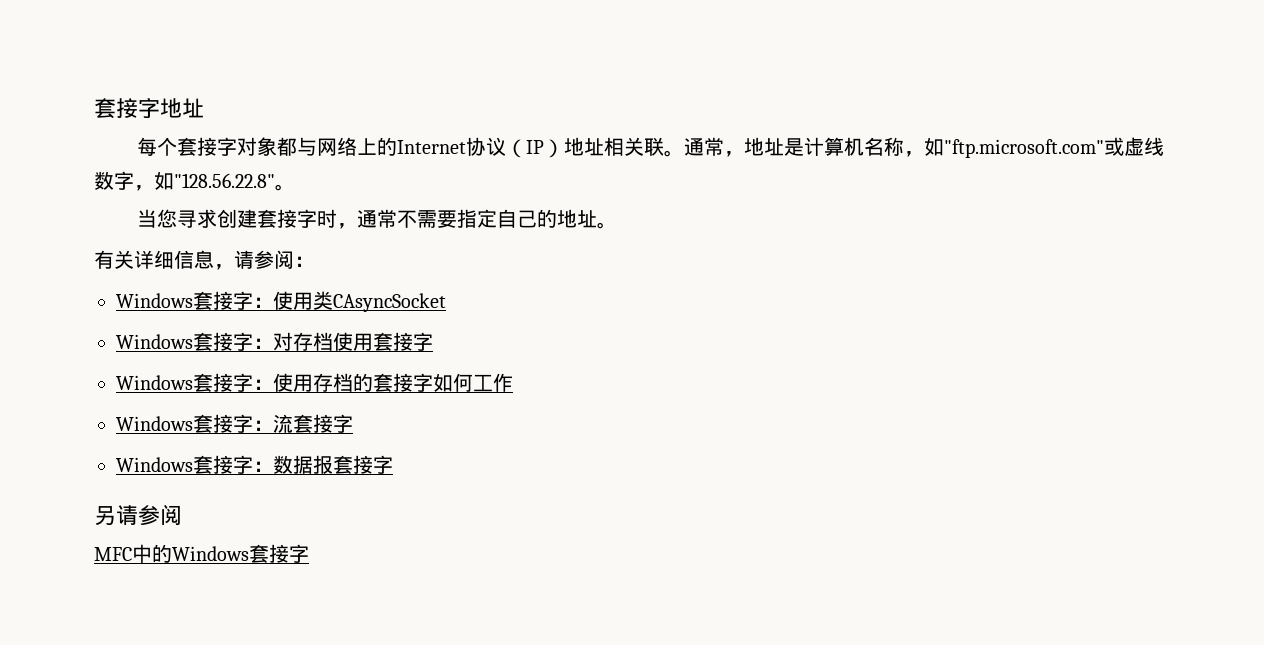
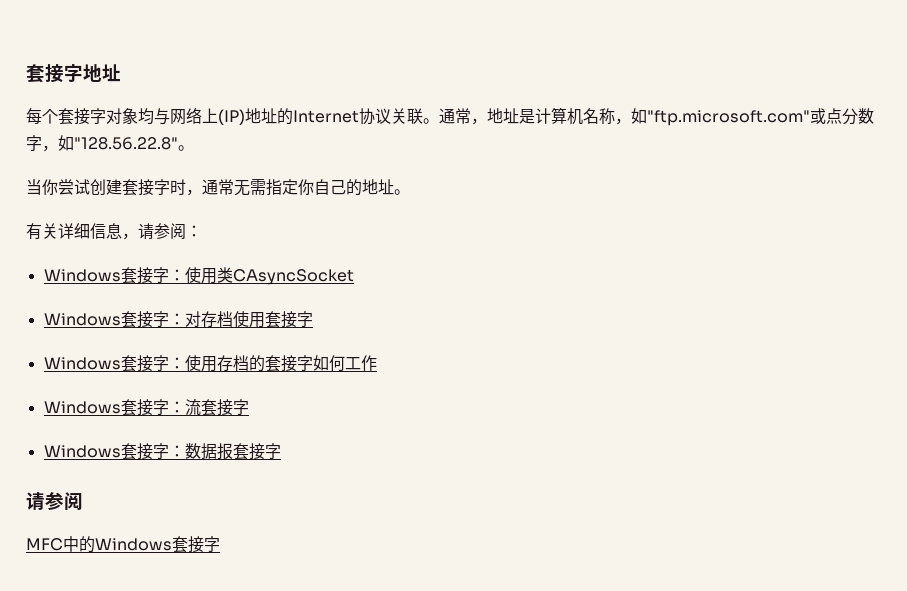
- 每个套接字对象都与网络上的Internet协议（IP）地址相关联。
+ 每个套接字对象均与网络上(IP)地址的Internet协议关联。
- 通常，地址是计算机名称，如"ftp.microsoft.com"或虚线数字，如"128.56.22.8"。
+ 通常，地址是计算机名称，如"ftp.microsoft.com"或点分数字，如"128.56.22.8"。
- 当您寻求创建套接字时，通常不需要指定自己的地址。
+ 当你尝试创建套接字时，通常无需指定你自己的地址。
  Windows套接字：数据报套接字
- 另请参阅
+ 请参阅

